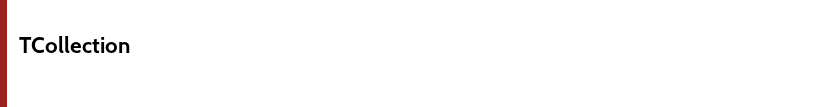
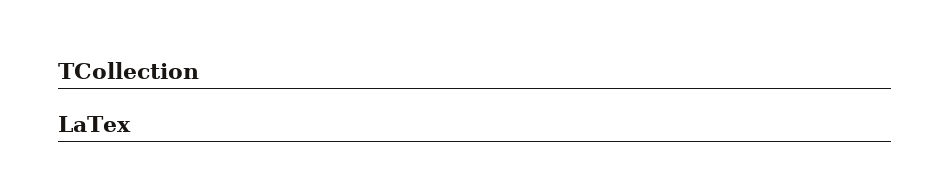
+ LaTex

